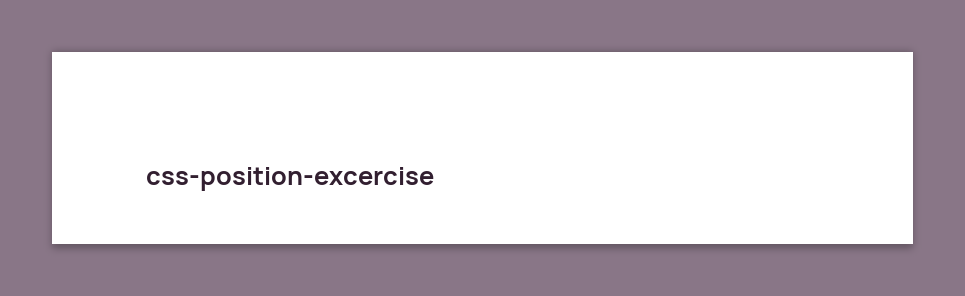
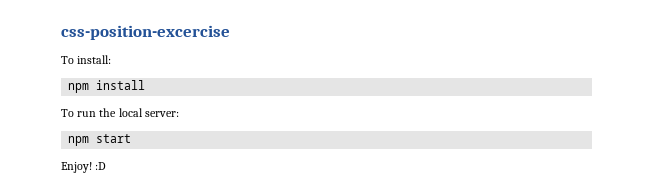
+ To install:
+ npm install
+ To run the local server:
+ npm start
+ Enjoy! :D

